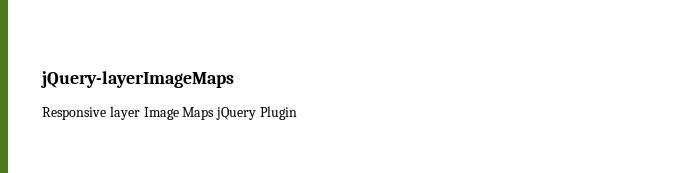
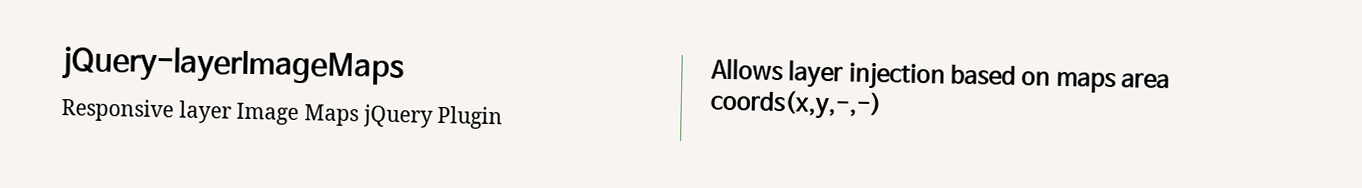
+ Allows layer injection based on maps area coords(x,y,-,-)

